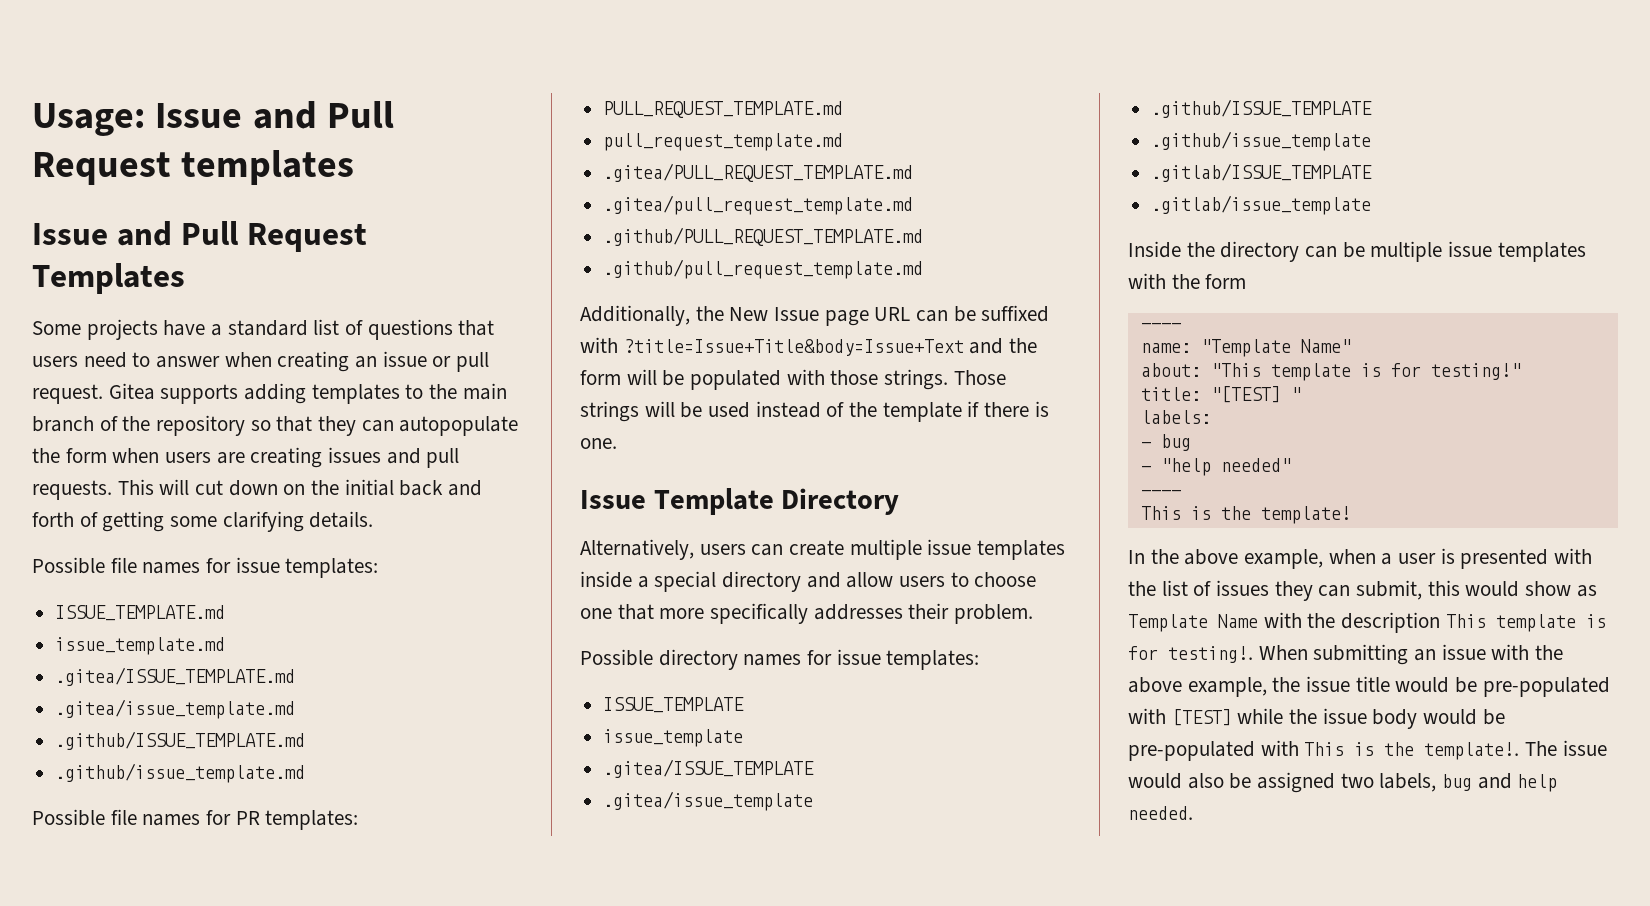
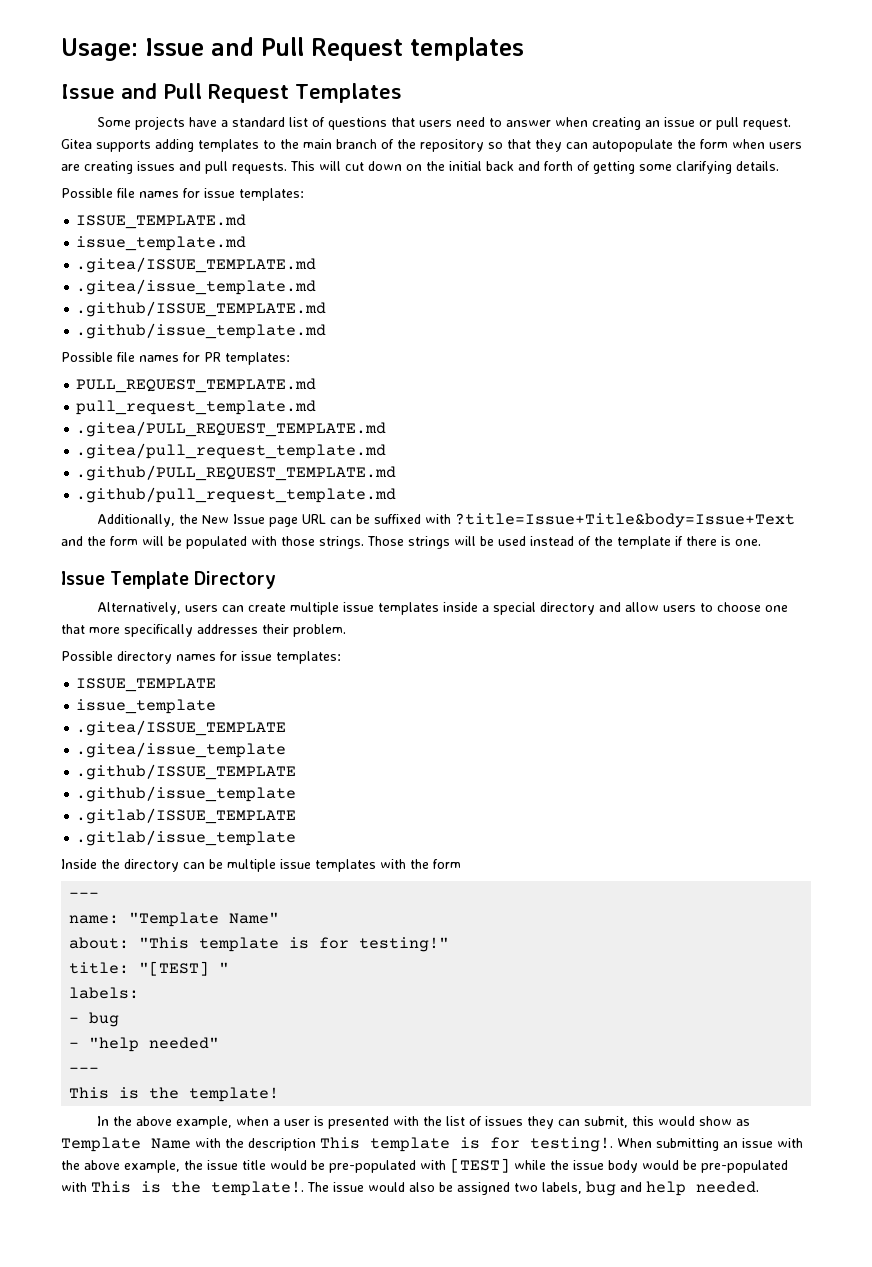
  Inside the directory can be multiple issue templates with the form
- ----
+ ---
  - "help needed"
- ----
+ ---

